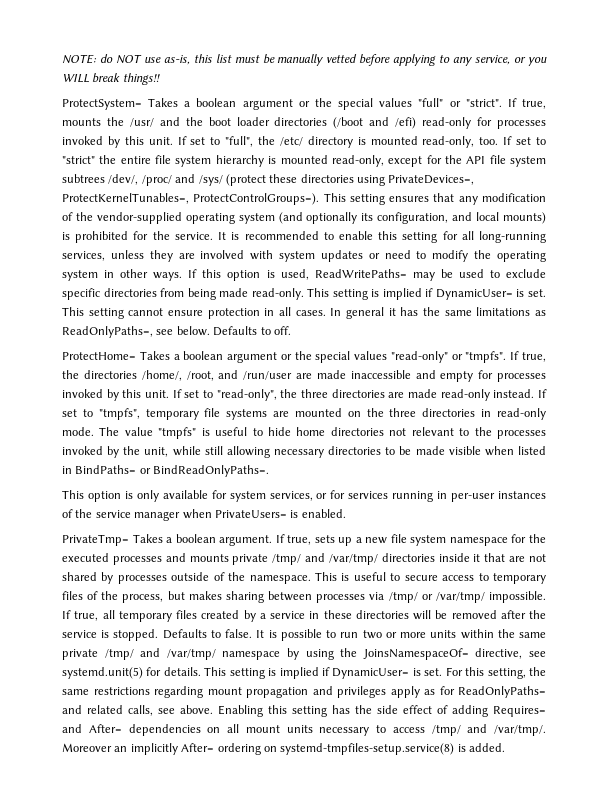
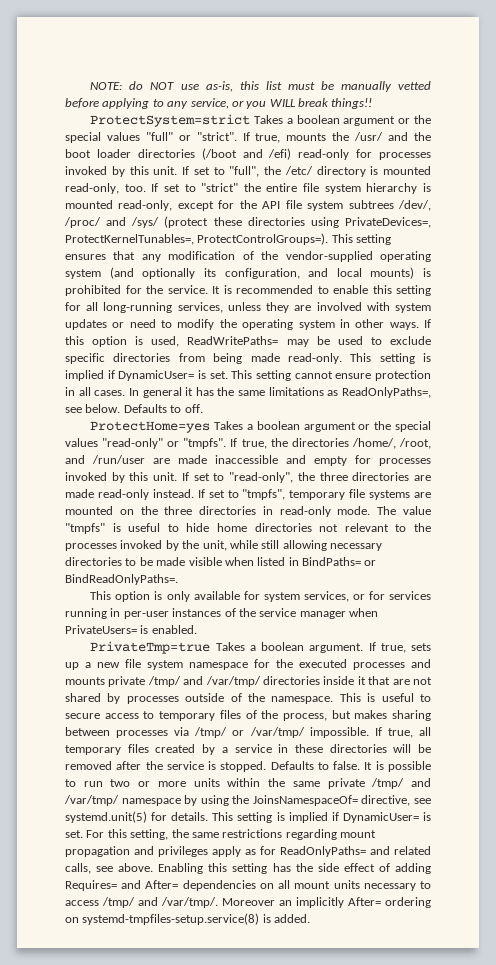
- ProtectSystem= Takes a boolean argument or the special values "full" or "strict".
+ ProtectSystem=strict Takes a boolean argument or the special values "full" or "strict".
- ProtectHome= Takes a boolean argument or the special values "read-only" or "tmpfs".
+ ProtectHome=yes Takes a boolean argument or the special values "read-only" or "tmpfs".
- PrivateTmp= Takes a boolean argument.
+ PrivateTmp=true Takes a boolean argument.

